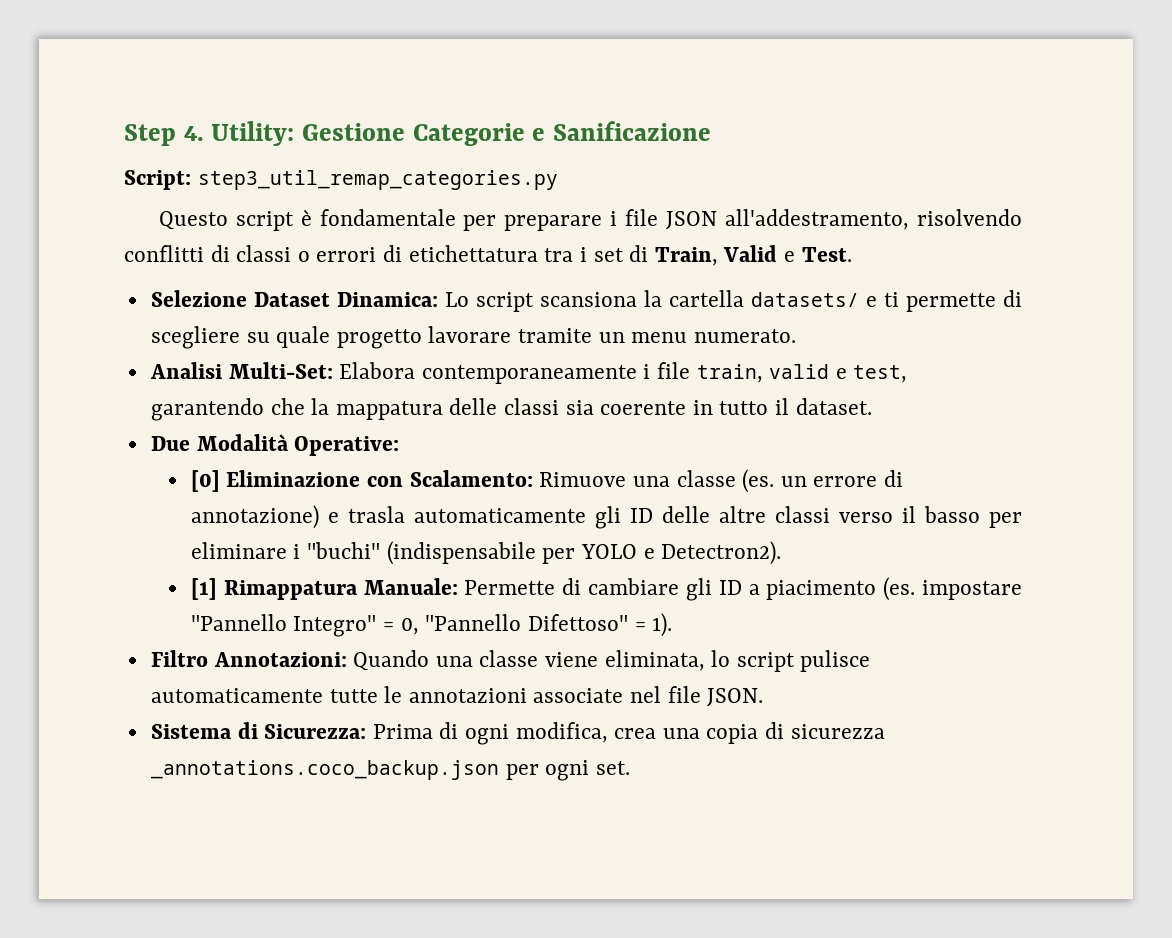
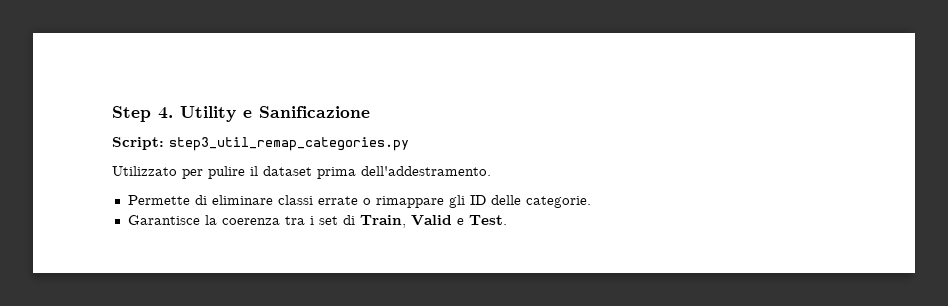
- Step 4. Utility: Gestione Categorie e Sanificazione
+ Step 4. Utility e Sanificazione
- Questo script è fondamentale per preparare i file JSON all'addestramento, risolvendo conflitti di classi o errori di etichettatura tra i set di Train, Valid e Test.
+ Utilizzato per pulire il dataset prima dell'addestramento.
+ Permette di eliminare classi errate o rimappare gli ID delle categorie.
+ Garantisce la coerenza tra i set di Train, Valid e Test.
- Selezione Dataset Dinamica: Lo script scansiona la cartella datasets/ e ti permette di scegliere su quale progetto lavorare tramite un menu numerato.
- Analisi Multi-Set: Elabora contemporaneamente i file train, valid e test, garantendo che la mappatura delle classi sia coerente in tutto il dataset.
- Due Modalità Operative:
- [0] Eliminazione con Scalamento: Rimuove una classe (es. un errore di annotazione) e trasla automaticamente gli ID delle altre classi verso il basso per eliminare i "buchi" (indispensabile per YOLO e Detectron2).
- [1] Rimappatura Manuale: Permette di cambiare gli ID a piacimento (es. impostare "Pannello Integro" = 0, "Pannello Difettoso" = 1).
- Filtro Annotazioni: Quando una classe viene eliminata, lo script pulisce automaticamente tutte le annotazioni associate nel file JSON.
- Sistema di Sicurezza: Prima di ogni modifica, crea una copia di sicurezza _annotations.coco_backup.json per ogni set.

